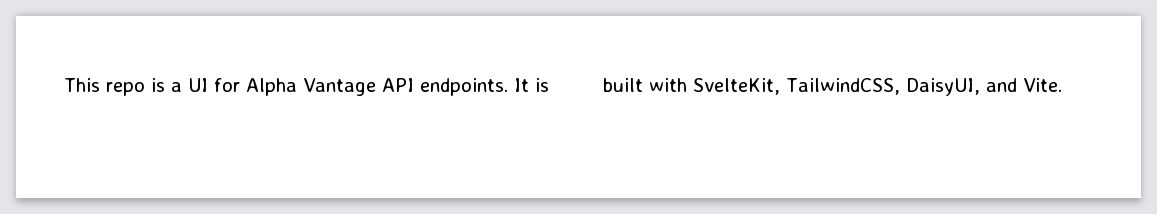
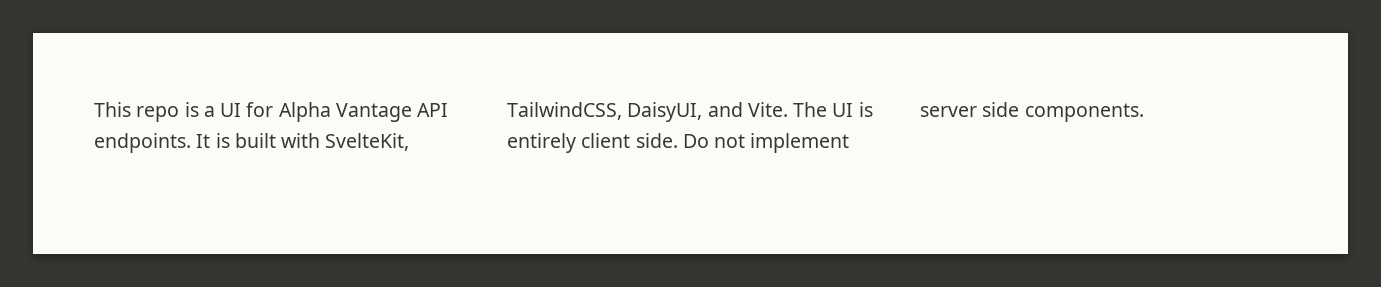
+ The UI is entirely client side. Do not implement server side components.

